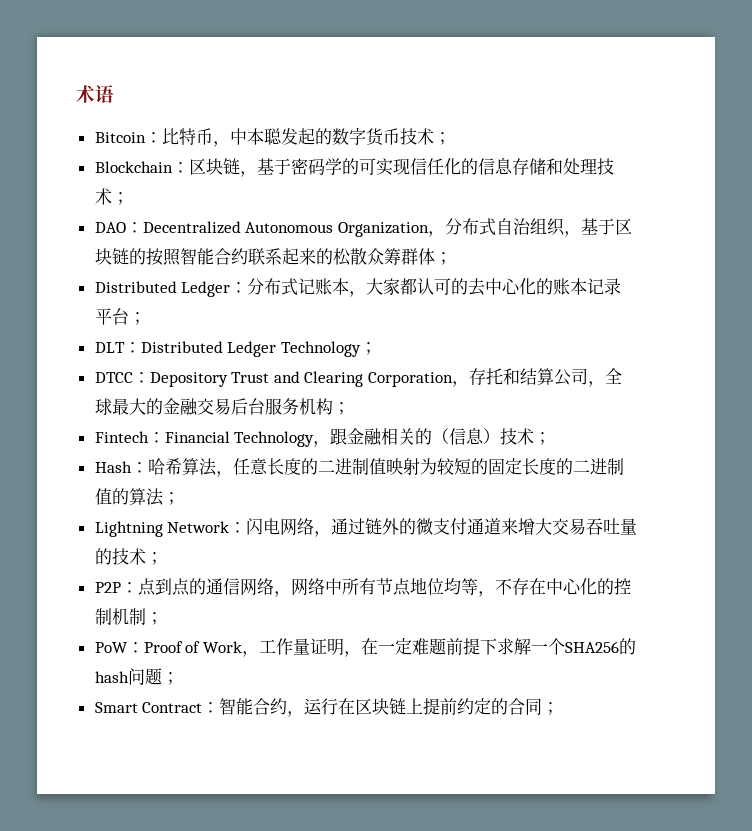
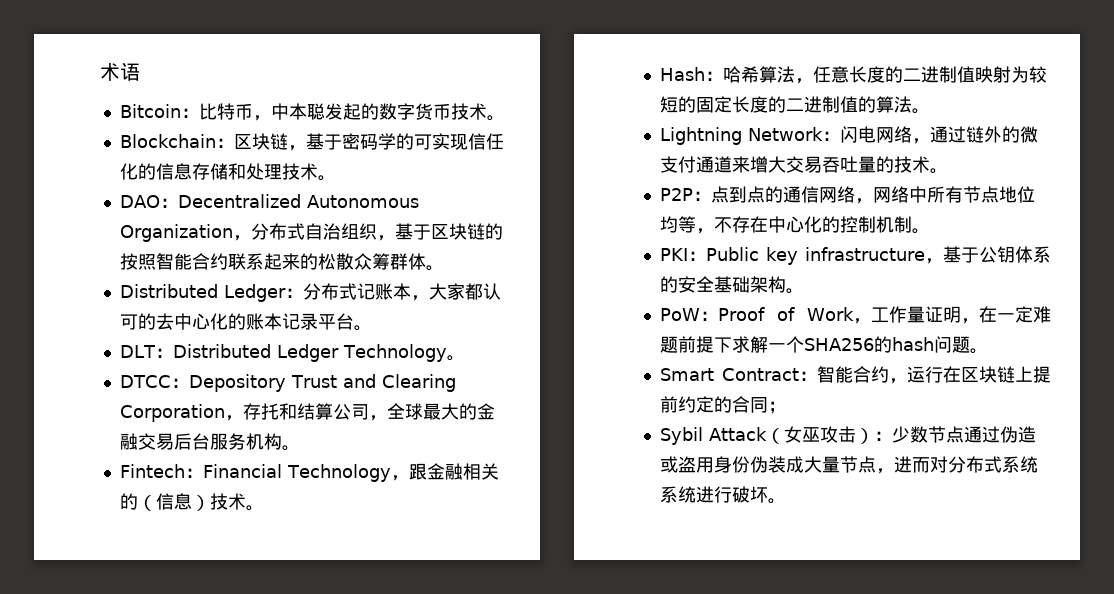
- Bitcoin：比特币，中本聪发起的数字货币技术；
+ Bitcoin：比特币，中本聪发起的数字货币技术。
- Blockchain：区块链，基于密码学的可实现信任化的信息存储和处理技术；
+ Blockchain：区块链，基于密码学的可实现信任化的信息存储和处理技术。
- DAO：Decentralized Autonomous Organization，分布式自治组织，基于区块链的按照智能合约联系起来的松散众筹群体；
+ DAO：Decentralized Autonomous Organization，分布式自治组织，基于区块链的按照智能合约联系起来的松散众筹群体。
- Distributed Ledger：分布式记账本，大家都认可的去中心化的账本记录平台；
+ Distributed Ledger：分布式记账本，大家都认可的去中心化的账本记录平台。
- DLT：Distributed Ledger Technology；
+ DLT：Distributed Ledger Technology。
- DTCC：Depository Trust and Clearing Corporation，存托和结算公司，全球最大的金融交易后台服务机构；
+ DTCC：Depository Trust and Clearing Corporation，存托和结算公司，全球最大的金融交易后台服务机构。
- Fintech：Financial Technology，跟金融相关的（信息）技术；
+ Fintech：Financial Technology，跟金融相关的（信息）技术。
- Hash：哈希算法，任意长度的二进制值映射为较短的固定长度的二进制值的算法；
+ Hash：哈希算法，任意长度的二进制值映射为较短的固定长度的二进制值的算法。
- Lightning Network：闪电网络，通过链外的微支付通道来增大交易吞吐量的技术；
+ Lightning Network：闪电网络，通过链外的微支付通道来增大交易吞吐量的技术。
- P2P：点到点的通信网络，网络中所有节点地位均等，不存在中心化的控制机制；
+ P2P：点到点的通信网络，网络中所有节点地位均等，不存在中心化的控制机制。
+ PKI：Public key infrastructure，基于公钥体系的安全基础架构。
- PoW：Proof of Work，工作量证明，在一定难题前提下求解一个SHA256的hash问题；
+ PoW：Proof of Work，工作量证明，在一定难题前提下求解一个SHA256的hash问题。
+ Sybil Attack（女巫攻击）：少数节点通过伪造或盗用身份伪装成大量节点，进而对分布式系统系统进行破坏。

